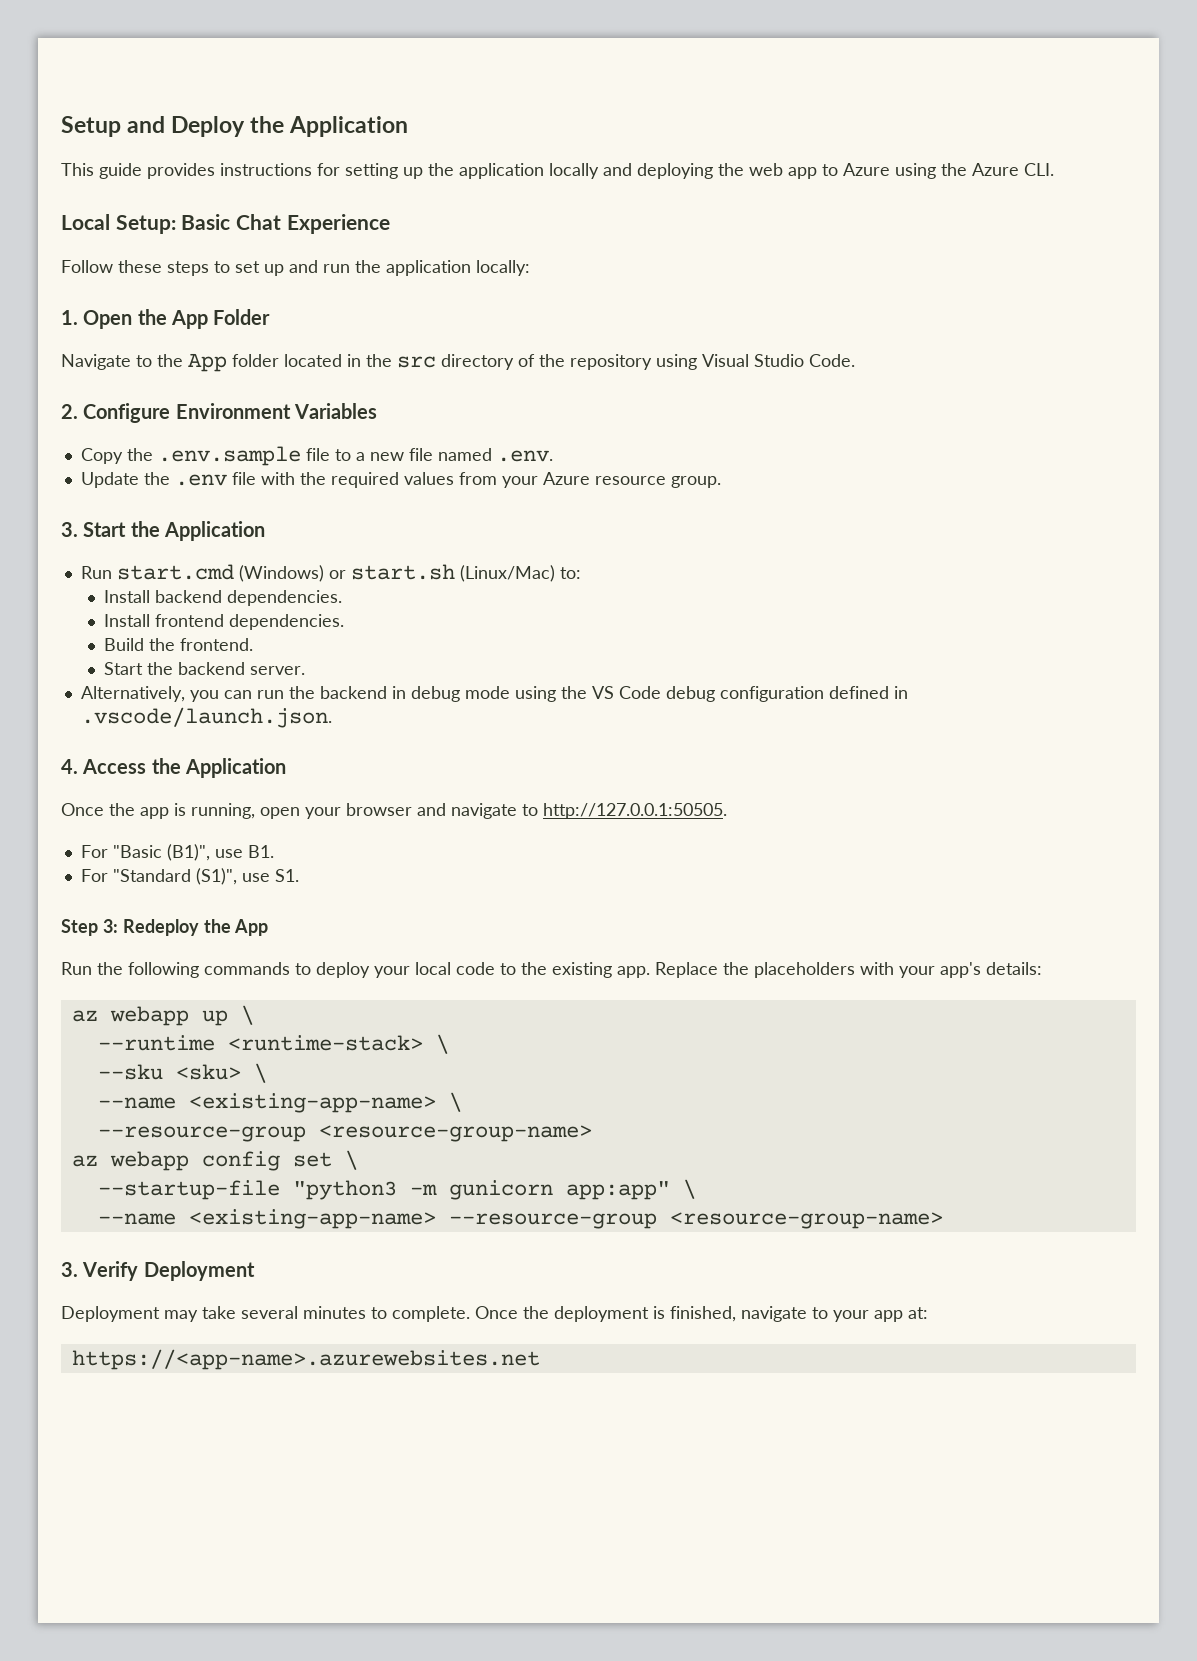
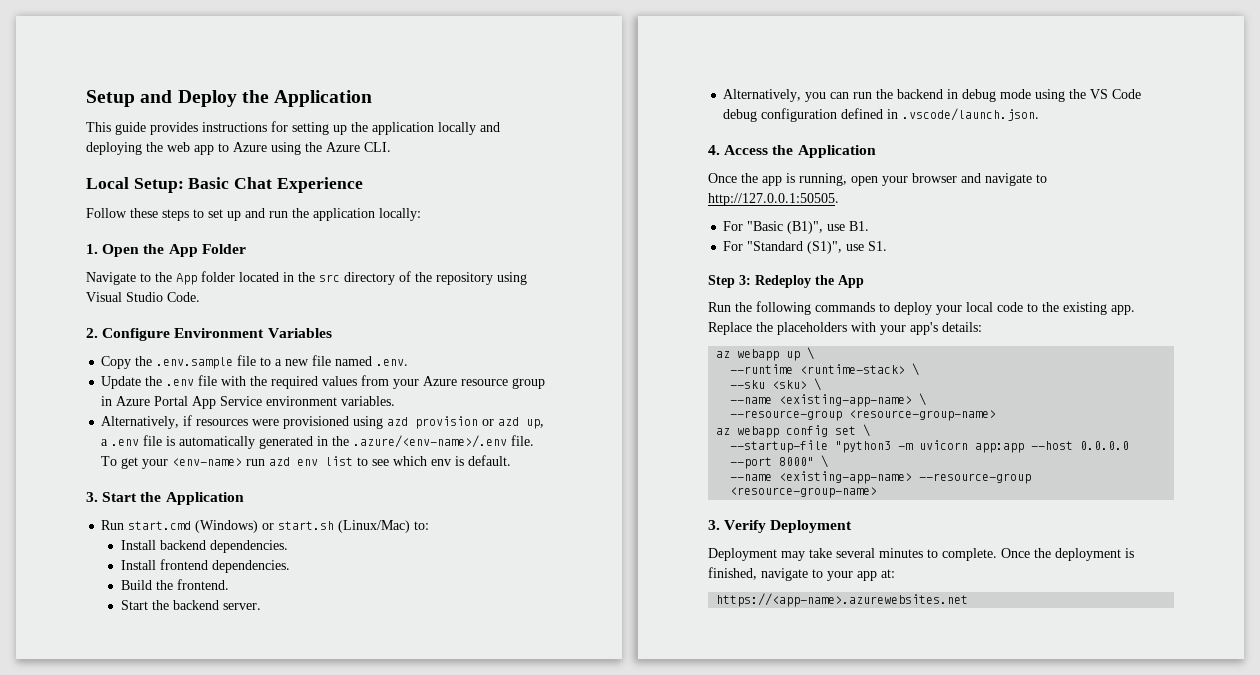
- Update the .env file with the required values from your Azure resource group.
+ Update the .env file with the required values from your Azure resource group in Azure Portal App Service environment variables.
+ Alternatively, if resources were provisioned using azd provision or azd up, a .env file is automatically generated in the .azure/<env-name>/.env file. To get your <env-name> run azd env list to see which env is default.
- --startup-file "python3 -m gunicorn app:app" \
+ --startup-file "python3 -m uvicorn app:app --host 0.0.0.0 --port 8000" \

